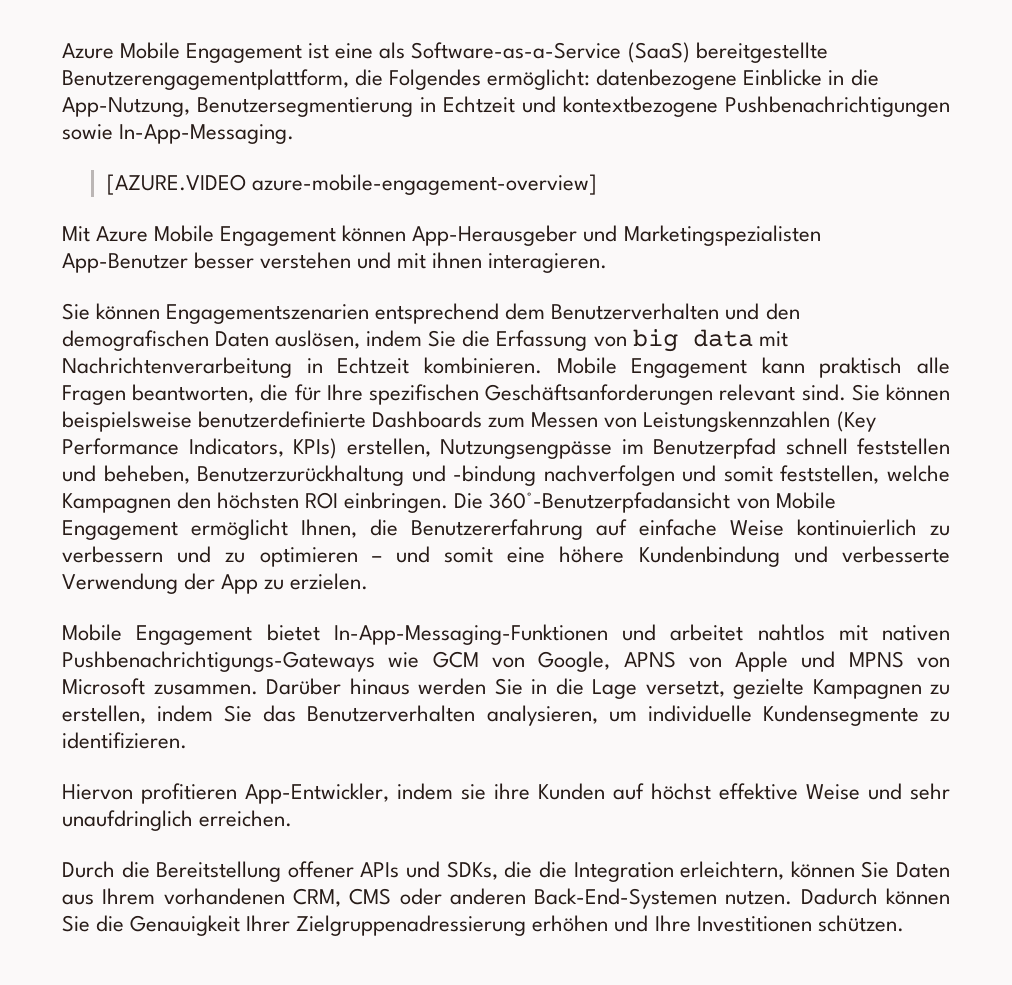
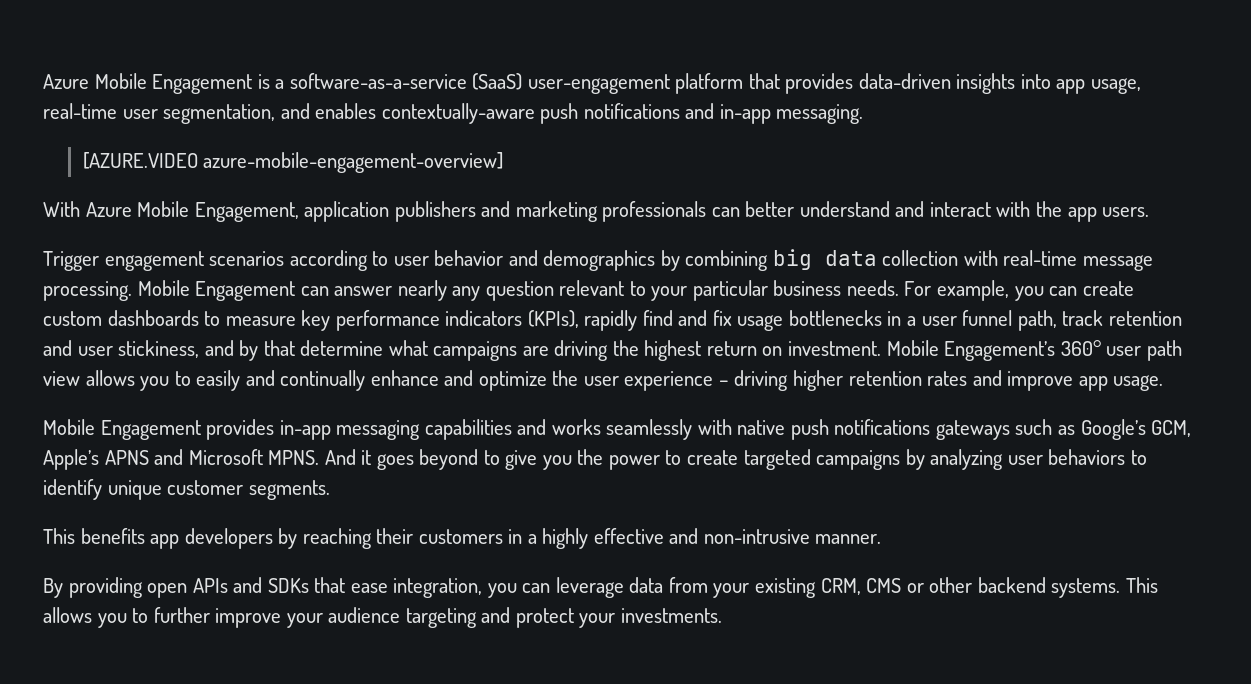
- Azure Mobile Engagement ist eine als Software-as-a-Service (SaaS) bereitgestellte Benutzerengagementplattform, die Folgendes ermöglicht: datenbezogene Einblicke in die App-Nutzung, Benutzersegmentierung in Echtzeit und kontextbezogene Pushbenachrichtigungen sowie In-App-Messaging.
+ Azure Mobile Engagement is a software-as-a-service (SaaS) user-engagement platform that provides data-driven insights into app usage, real-time user segmentation, and enables contextually-aware push notifications and in-app messaging.
- Mit Azure Mobile Engagement können App-Herausgeber und Marketingspezialisten App-Benutzer besser verstehen und mit ihnen interagieren.
- Sie können Engagementszenarien entsprechend dem Benutzerverhalten und den demografischen Daten auslösen, indem Sie die Erfassung von big data mit Nachrichtenverarbeitung in Echtzeit kombinieren. Mobile Engagement kann praktisch alle Fragen beantworten, die für Ihre spezifischen Geschäftsanforderungen relevant sind. Sie können beispielsweise benutzerdefinierte Dashboards zum Messen von Leistungskennzahlen (Key Performance Indicators, KPIs) erstellen, Nutzungsengpässe im Benutzerpfad schnell feststellen und beheben, Benutzerzurückhaltung und -bindung nachverfolgen und somit feststellen, welche Kampagnen den höchsten ROI einbringen. Die 360°-Benutzerpfadansicht von Mobile Engagement ermöglicht Ihnen, die Benutzererfahrung auf einfache Weise kontinuierlich zu verbessern und zu optimieren – und somit eine höhere Kundenbindung und verbesserte Verwendung der App zu erzielen.
- Mobile Engagement bietet In-App-Messaging-Funktionen und arbeitet nahtlos mit nativen Pushbenachrichtigungs-Gateways wie GCM von Google, APNS von Apple und MPNS von Microsoft zusammen. Darüber hinaus werden Sie in die Lage versetzt, gezielte Kampagnen zu erstellen, indem Sie das Benutzerverhalten analysieren, um individuelle Kundensegmente zu identifizieren.
- Hiervon profitieren App-Entwickler, indem sie ihre Kunden auf höchst effektive Weise und sehr unaufdringlich erreichen.
- Durch die Bereitstellung offener APIs und SDKs, die die Integration erleichtern, können Sie Daten aus Ihrem vorhandenen CRM, CMS oder anderen Back-End-Systemen nutzen. Dadurch können Sie die Genauigkeit Ihrer Zielgruppenadressierung erhöhen und Ihre Investitionen schützen.
+ With Azure Mobile Engagement, application publishers and marketing professionals can better understand and interact with the app users.
+ Trigger engagement scenarios according to user behavior and demographics by combining big data collection with real-time message processing. Mobile Engagement can answer nearly any question relevant to your particular business needs. For example, you can create custom dashboards to measure key performance indicators (KPIs), rapidly find and fix usage bottlenecks in a user funnel path, track retention and user stickiness, and by that determine what campaigns are driving the highest return on investment. Mobile Engagement’s 360° user path view allows you to easily and continually enhance and optimize the user experience – driving higher retention rates and improve app usage.
+ Mobile Engagement provides in-app messaging capabilities and works seamlessly with native push notifications gateways such as Google’s GCM, Apple’s APNS and Microsoft MPNS. And it goes beyond to give you the power to create targeted campaigns by analyzing user behaviors to identify unique customer segments.
+ This benefits app developers by reaching their customers in a highly effective and non-intrusive manner.
+ By providing open APIs and SDKs that ease integration, you can leverage data from your existing CRM, CMS or other backend systems. This allows you to further improve your audience targeting and protect your investments.

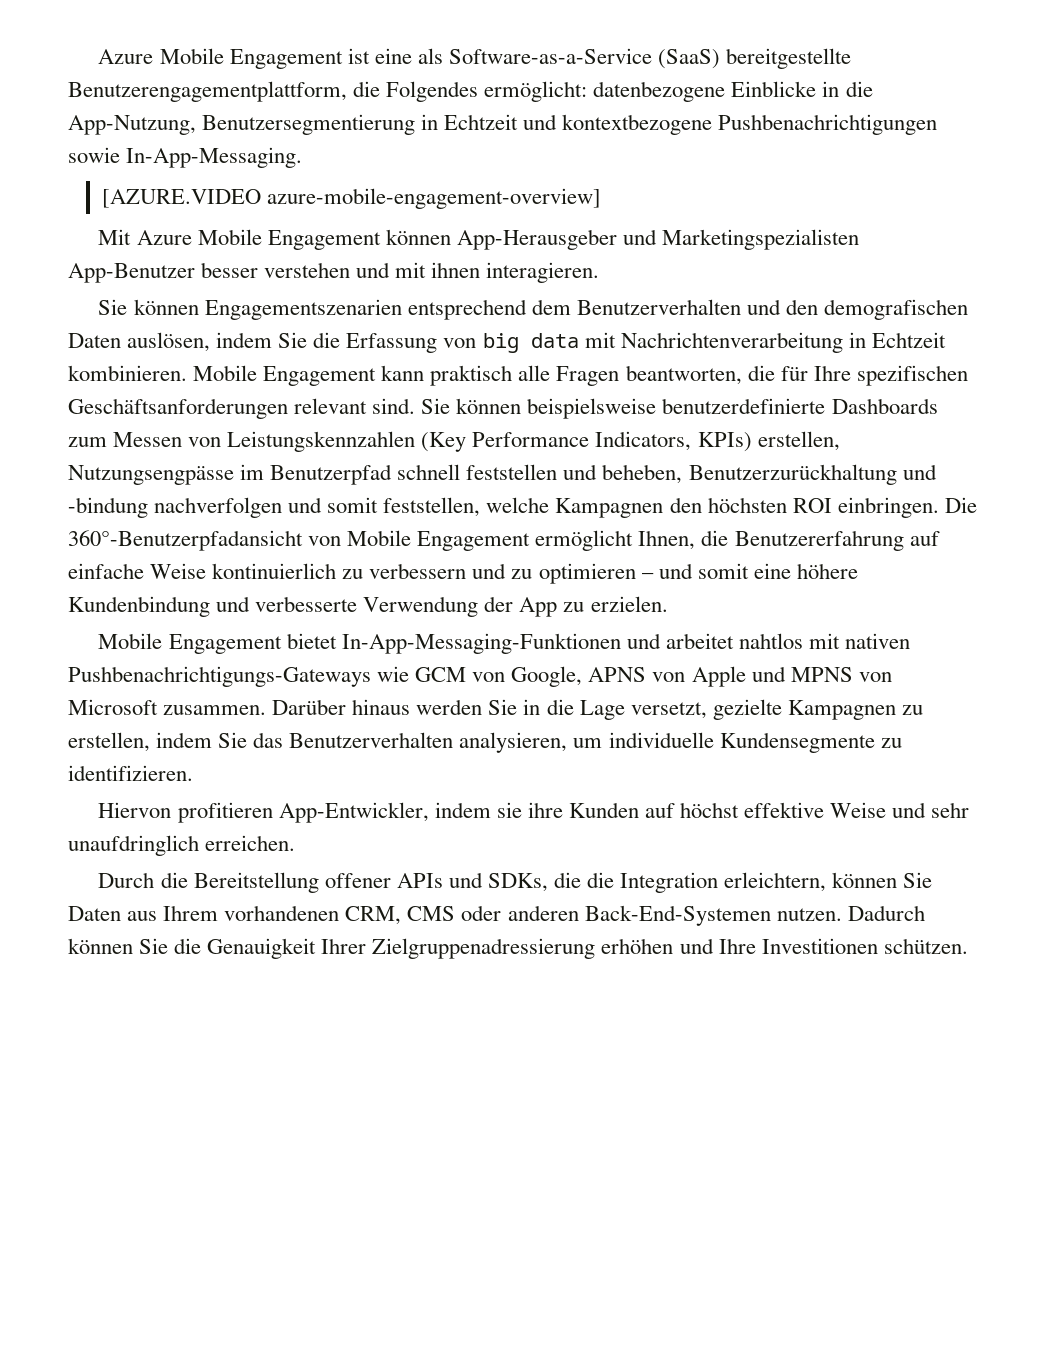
- Azure Mobile Engagement is a software-as-a-service (SaaS) user-engagement platform that provides data-driven insights into app usage, real-time user segmentation, and enables contextually-aware push notifications and in-app messaging.
+ Azure Mobile Engagement ist eine als Software-as-a-Service (SaaS) bereitgestellte Benutzerengagementplattform, die Folgendes ermöglicht: datenbezogene Einblicke in die App-Nutzung, Benutzersegmentierung in Echtzeit und kontextbezogene Pushbenachrichtigungen sowie In-App-Messaging.
- With Azure Mobile Engagement, application publishers and marketing professionals can better understand and interact with the app users.
- Trigger engagement scenarios according to user behavior and demographics by combining big data collection with real-time message processing. Mobile Engagement can answer nearly any question relevant to your particular business needs. For example, you can create custom dashboards to measure key performance indicators (KPIs), rapidly find and fix usage bottlenecks in a user funnel path, track retention and user stickiness, and by that determine what campaigns are driving the highest return on investment. Mobile Engagement’s 360° user path view allows you to easily and continually enhance and optimize the user experience – driving higher retention rates and improve app usage.
- Mobile Engagement provides in-app messaging capabilities and works seamlessly with native push notifications gateways such as Google’s GCM, Apple’s APNS and Microsoft MPNS. And it goes beyond to give you the power to create targeted campaigns by analyzing user behaviors to identify unique customer segments.
- This benefits app developers by reaching their customers in a highly effective and non-intrusive manner.
- By providing open APIs and SDKs that ease integration, you can leverage data from your existing CRM, CMS or other backend systems. This allows you to further improve your audience targeting and protect your investments.
+ Mit Azure Mobile Engagement können App-Herausgeber und Marketingspezialisten App-Benutzer besser verstehen und mit ihnen interagieren.
+ Sie können Engagementszenarien entsprechend dem Benutzerverhalten und den demografischen Daten auslösen, indem Sie die Erfassung von big data mit Nachrichtenverarbeitung in Echtzeit kombinieren. Mobile Engagement kann praktisch alle Fragen beantworten, die für Ihre spezifischen Geschäftsanforderungen relevant sind. Sie können beispielsweise benutzerdefinierte Dashboards zum Messen von Leistungskennzahlen (Key Performance Indicators, KPIs) erstellen, Nutzungsengpässe im Benutzerpfad schnell feststellen und beheben, Benutzerzurückhaltung und -bindung nachverfolgen und somit feststellen, welche Kampagnen den höchsten ROI einbringen. Die 360°-Benutzerpfadansicht von Mobile Engagement ermöglicht Ihnen, die Benutzererfahrung auf einfache Weise kontinuierlich zu verbessern und zu optimieren – und somit eine höhere Kundenbindung und verbesserte Verwendung der App zu erzielen.
+ Mobile Engagement bietet In-App-Messaging-Funktionen und arbeitet nahtlos mit nativen Pushbenachrichtigungs-Gateways wie GCM von Google, APNS von Apple und MPNS von Microsoft zusammen. Darüber hinaus werden Sie in die Lage versetzt, gezielte Kampagnen zu erstellen, indem Sie das Benutzerverhalten analysieren, um individuelle Kundensegmente zu identifizieren.
+ Hiervon profitieren App-Entwickler, indem sie ihre Kunden auf höchst effektive Weise und sehr unaufdringlich erreichen.
+ Durch die Bereitstellung offener APIs und SDKs, die die Integration erleichtern, können Sie Daten aus Ihrem vorhandenen CRM, CMS oder anderen Back-End-Systemen nutzen. Dadurch können Sie die Genauigkeit Ihrer Zielgruppenadressierung erhöhen und Ihre Investitionen schützen.

